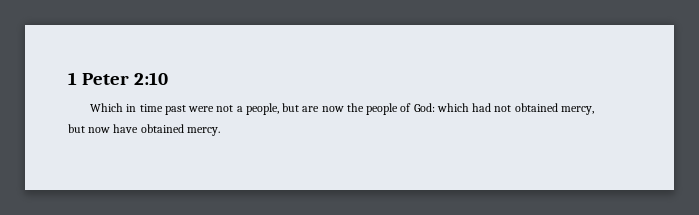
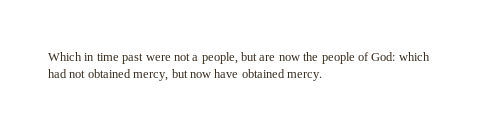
- 1 Peter 2:10

